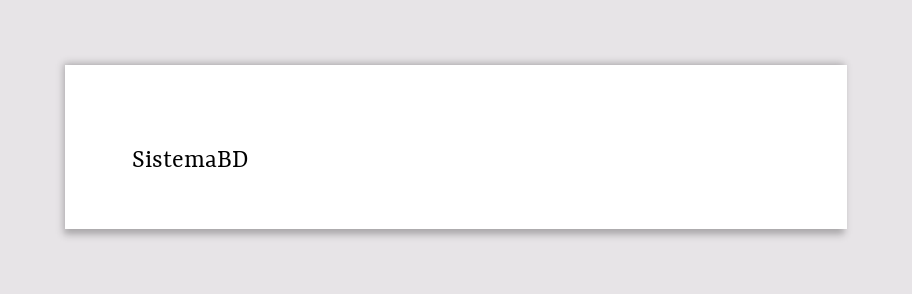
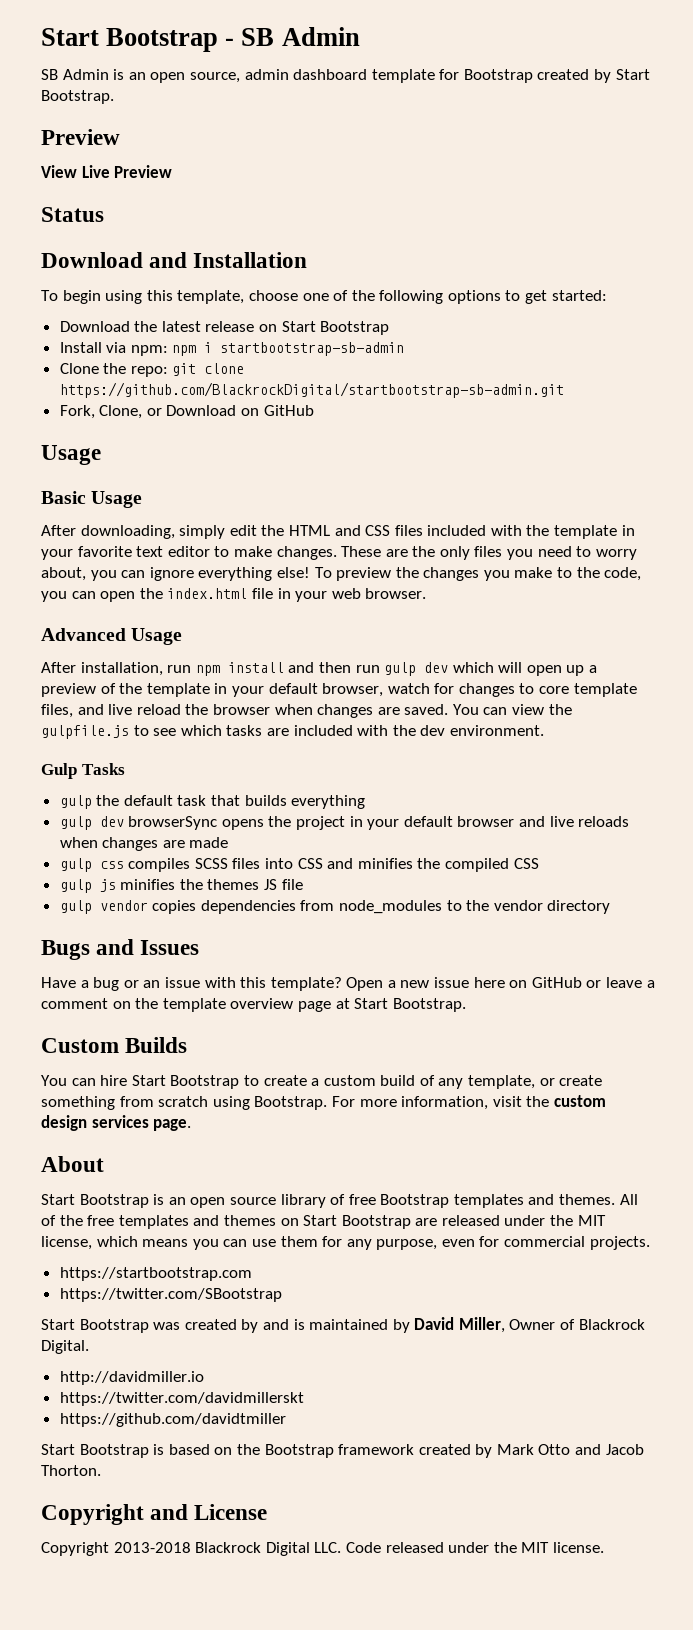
- SistemaBD
+ Start Bootstrap - SB Admin
+ SB Admin is an open source, admin dashboard template for Bootstrap created by Start Bootstrap.
+ Preview
+ View Live Preview
+ Status
+ Download and Installation
+ To begin using this template, choose one of the following options to get started:
+ Download the latest release on Start Bootstrap
+ Install via npm: npm i startbootstrap-sb-admin
+ Clone the repo: git clone https://github.com/BlackrockDigital/startbootstrap-sb-admin.git
+ Fork, Clone, or Download on GitHub
+ Usage
+ Basic Usage
+ After downloading, simply edit the HTML and CSS files included with the template in your favorite text editor to make changes. These are the only files you need to worry about, you can ignore everything else! To preview the changes you make to the code, you can open the index.html file in your web browser.
+ Advanced Usage
+ After installation, run npm install and then run gulp dev which will open up a preview of the template in your default browser, watch for changes to core template files, and live reload the browser when changes are saved. You can view the gulpfile.js to see which tasks are included with the dev environment.
+ Gulp Tasks
+ gulp the default task that builds everything
+ gulp dev browserSync opens the project in your default browser and live reloads when changes are made
+ gulp css compiles SCSS files into CSS and minifies the compiled CSS
+ gulp js minifies the themes JS file
+ gulp vendor copies dependencies from node_modules to the vendor directory
+ Bugs and Issues
+ Have a bug or an issue with this template? Open a new issue here on GitHub or leave a comment on the template overview page at Start Bootstrap.
+ Custom Builds
+ You can hire Start Bootstrap to create a custom build of any template, or create something from scratch using Bootstrap. For more information, visit the custom design services page.
+ About
+ Start Bootstrap is an open source library of free Bootstrap templates and themes. All of the free templates and themes on Start Bootstrap are released under the MIT license, which means you can use them for any purpose, even for commercial projects.
+ https://startbootstrap.com
+ https://twitter.com/SBootstrap
+ Start Bootstrap was created by and is maintained by David Miller, Owner of Blackrock Digital.
+ http://davidmiller.io
+ https://twitter.com/davidmillerskt
+ https://github.com/davidtmiller
+ Start Bootstrap is based on the Bootstrap framework created by Mark Otto and Jacob Thorton.
+ Copyright and License
+ Copyright 2013-2018 Blackrock Digital LLC. Code released under the MIT license.

